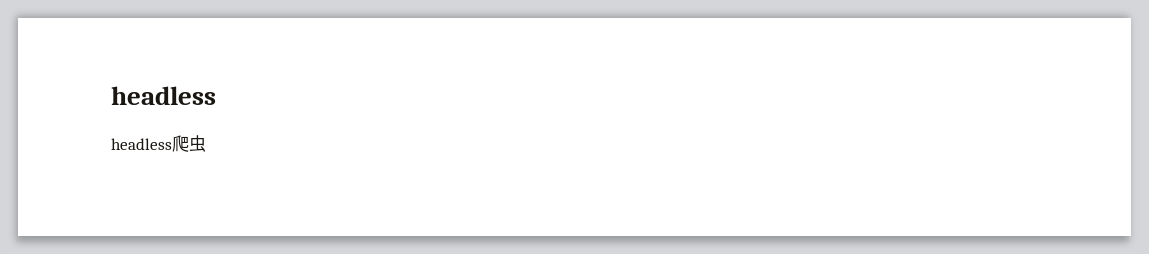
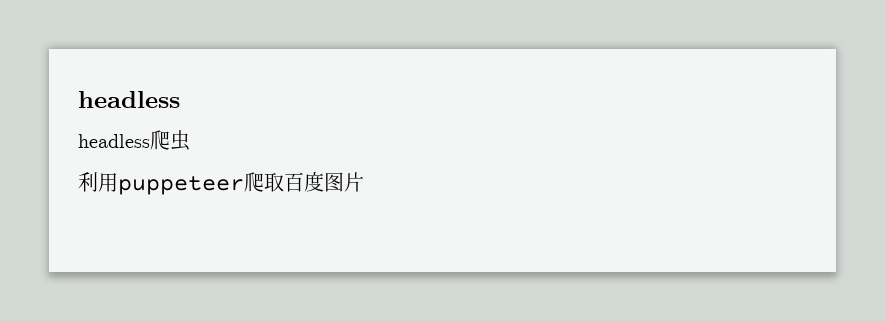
+ 利用puppeteer爬取百度图片

